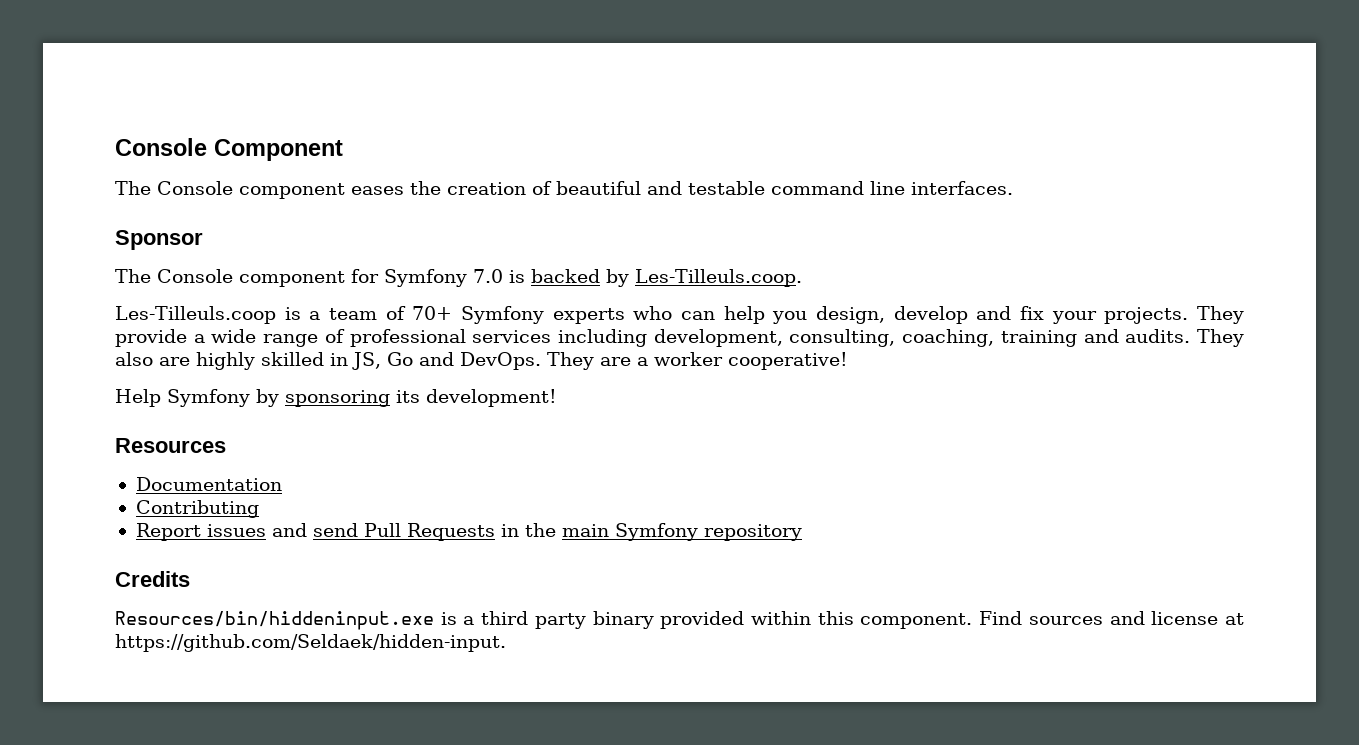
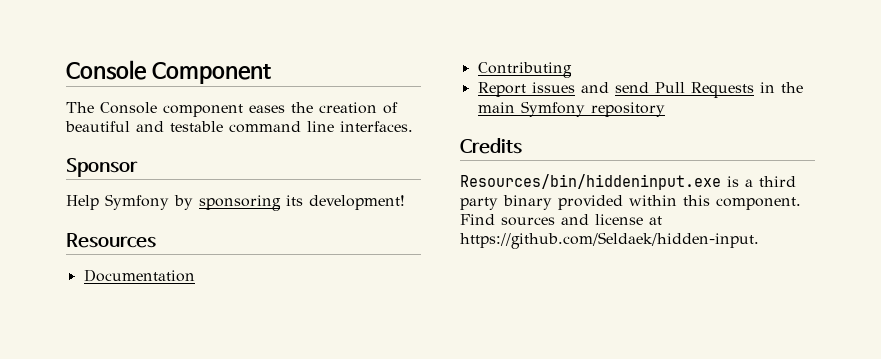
- The Console component for Symfony 7.0 is backed by Les-Tilleuls.coop.
- Les-Tilleuls.coop is a team of 70+ Symfony experts who can help you design, develop and fix your projects. They provide a wide range of professional services including development, consulting, coaching, training and audits. They also are highly skilled in JS, Go and DevOps. They are a worker cooperative!

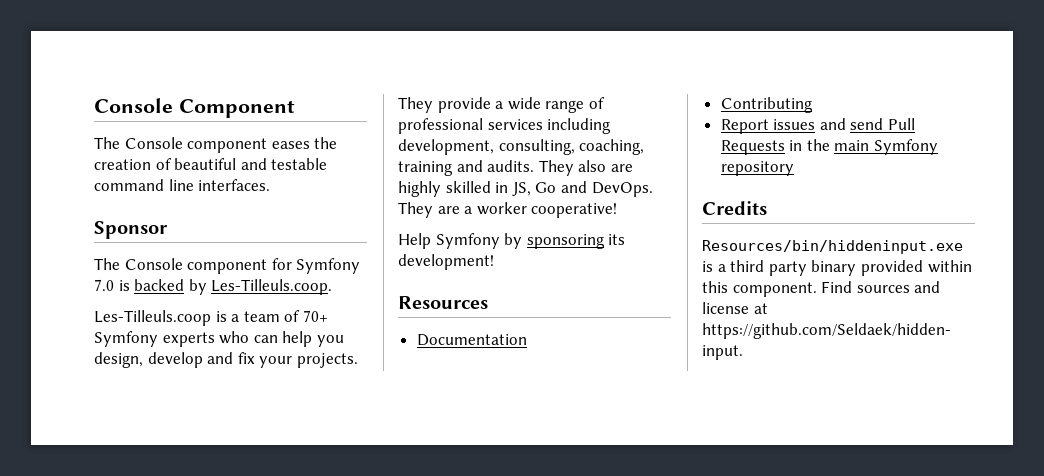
+ The Console component for Symfony 7.0 is backed by Les-Tilleuls.coop.
+ Les-Tilleuls.coop is a team of 70+ Symfony experts who can help you design, develop and fix your projects. They provide a wide range of professional services including development, consulting, coaching, training and audits. They also are highly skilled in JS, Go and DevOps. They are a worker cooperative!

